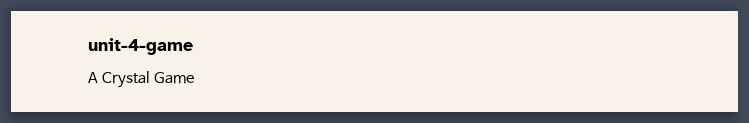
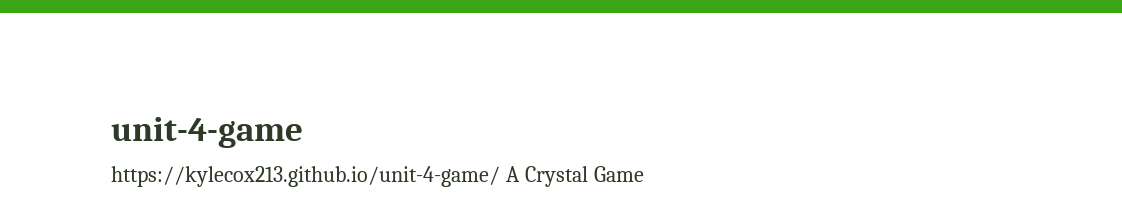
- A Crystal Game
+ https://kylecox213.github.io/unit-4-game/ A Crystal Game

